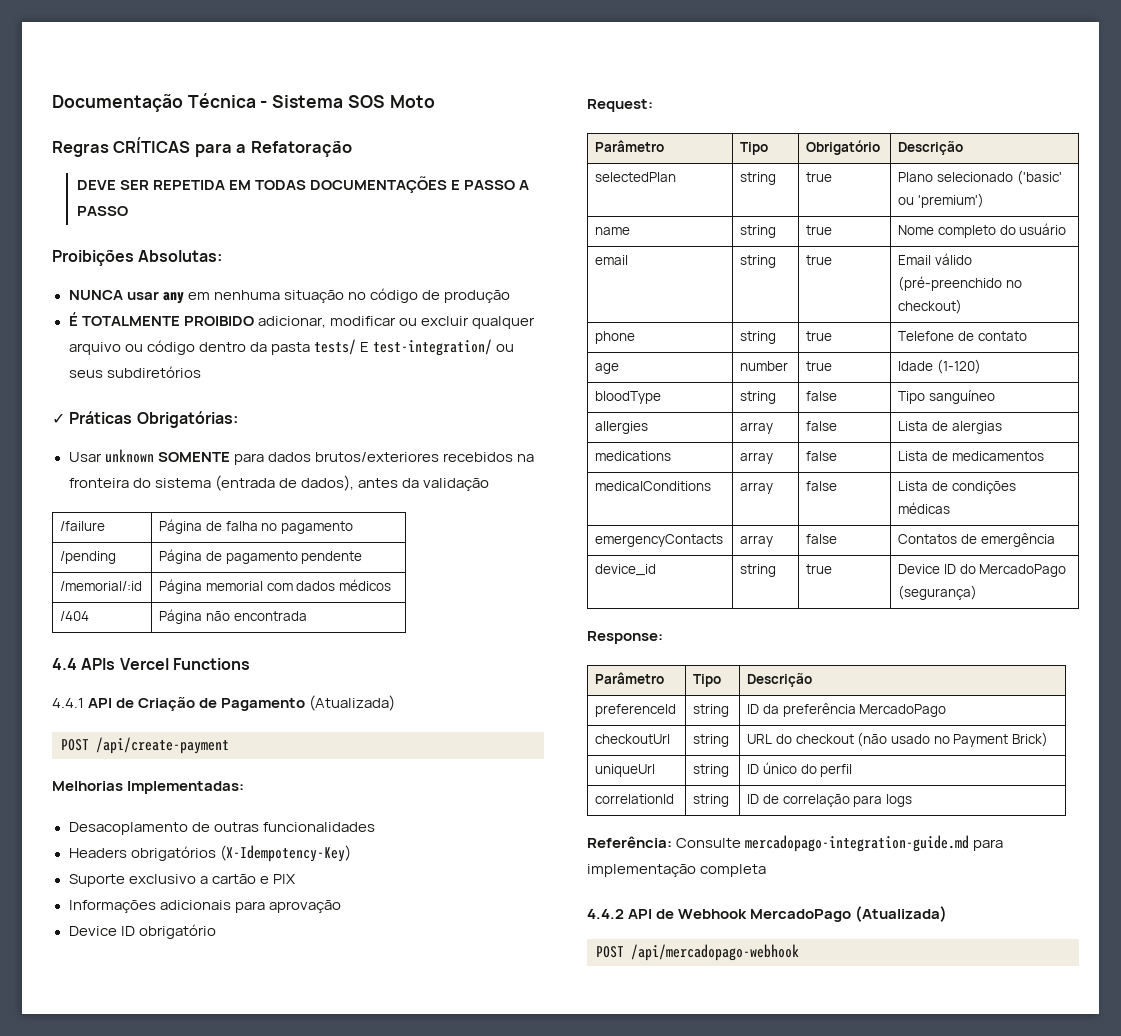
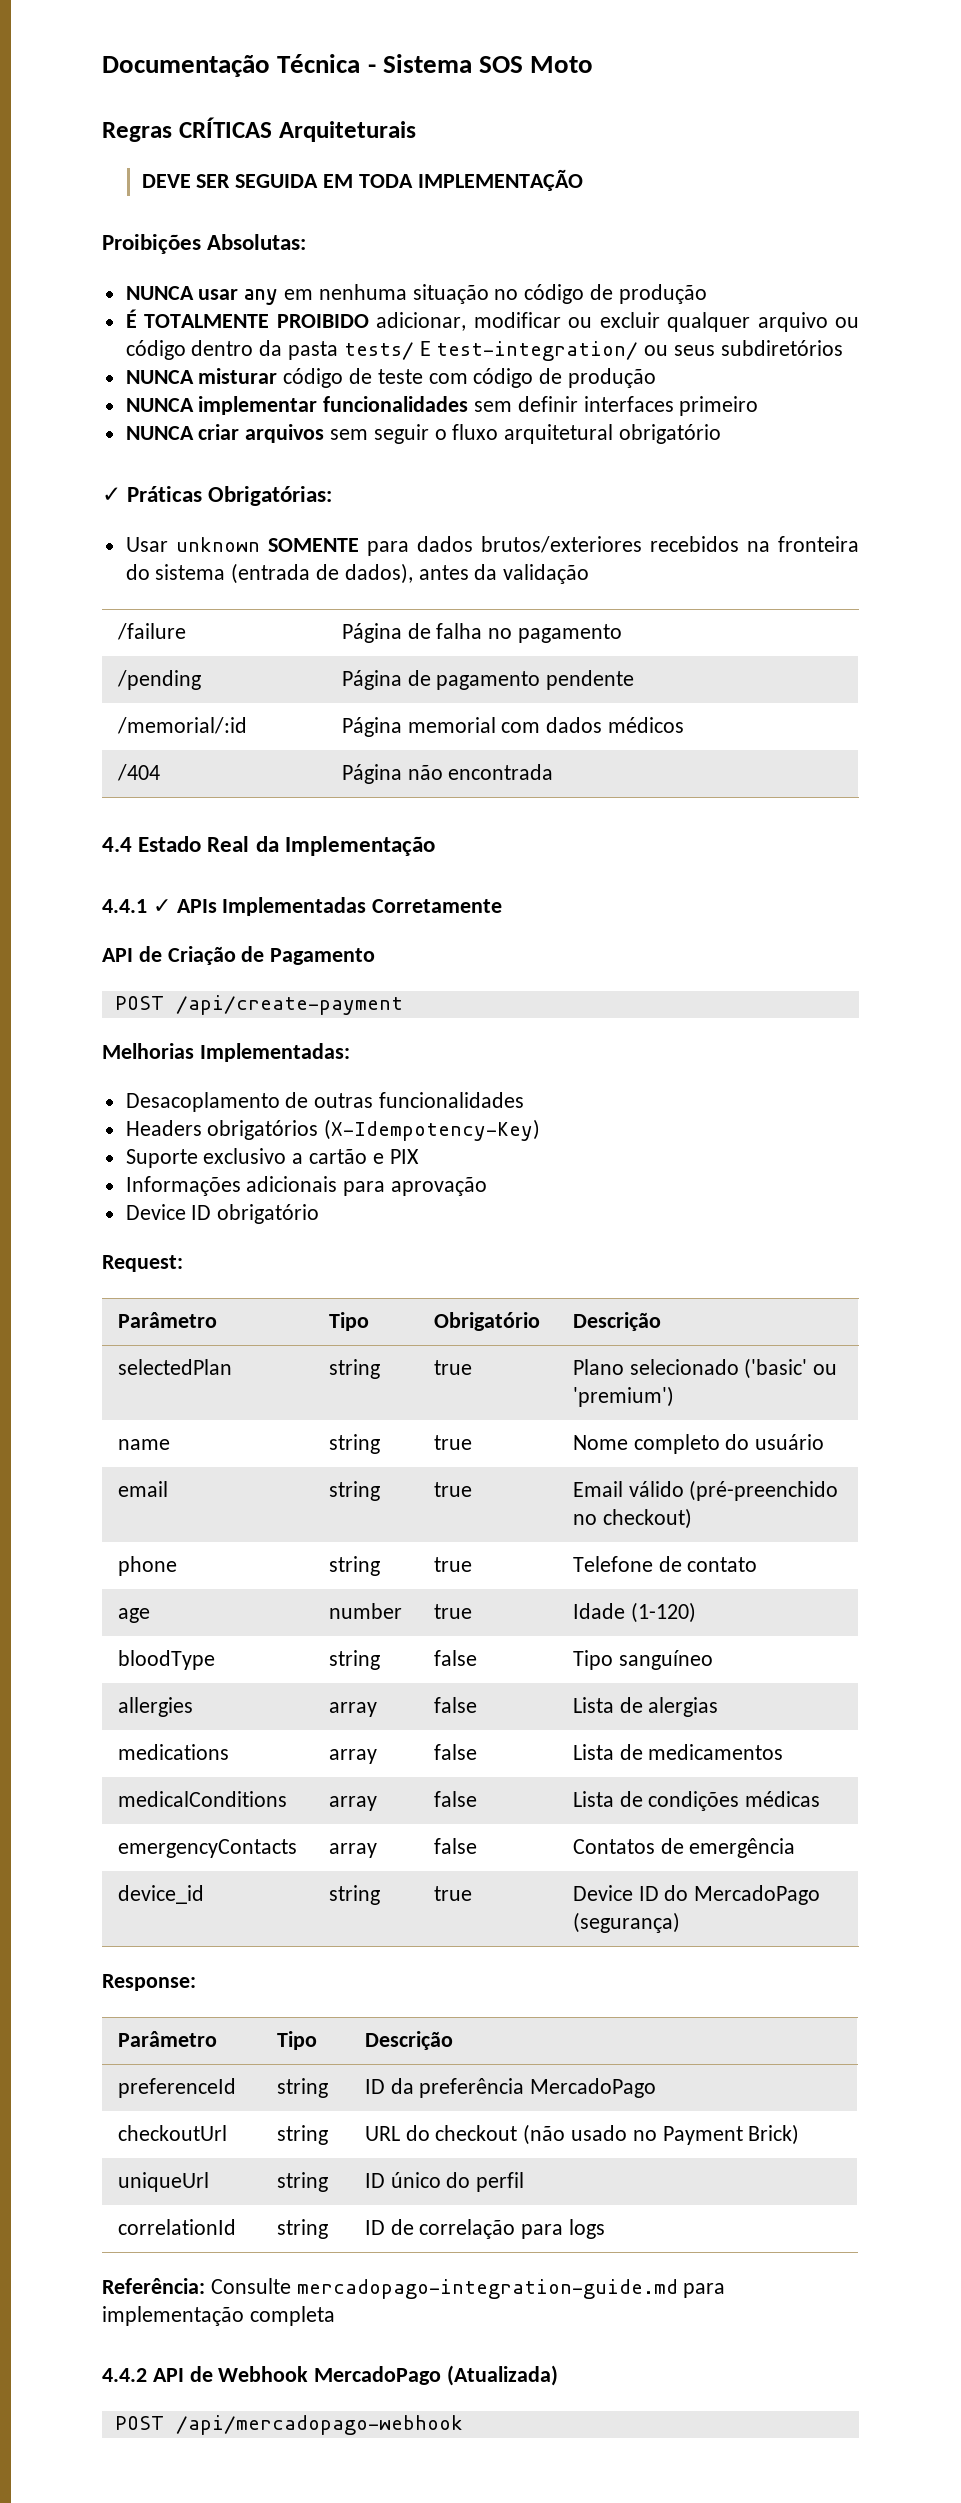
- Regras CRÍTICAS para a Refatoração
+ Regras CRÍTICAS Arquiteturais
- DEVE SER REPETIDA EM TODAS DOCUMENTAÇÕES E PASSO A PASSO
+ DEVE SER SEGUIDA EM TODA IMPLEMENTAÇÃO
+ NUNCA misturar código de teste com código de produção
+ NUNCA implementar funcionalidades sem definir interfaces primeiro
+ NUNCA criar arquivos sem seguir o fluxo arquitetural obrigatório
- 4.4 APIs Vercel Functions
- 4.4.1 API de Criação de Pagamento (Atualizada)
+ 4.4 Estado Real da Implementação
+ 4.4.1 ✓ APIs Implementadas Corretamente
+ API de Criação de Pagamento

